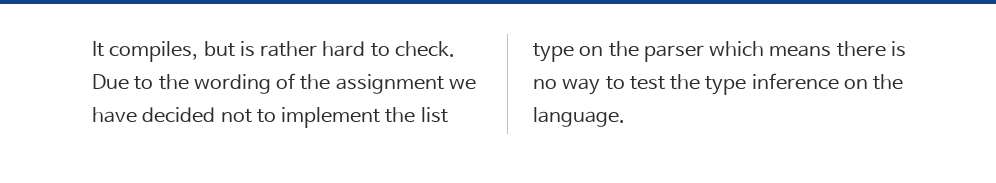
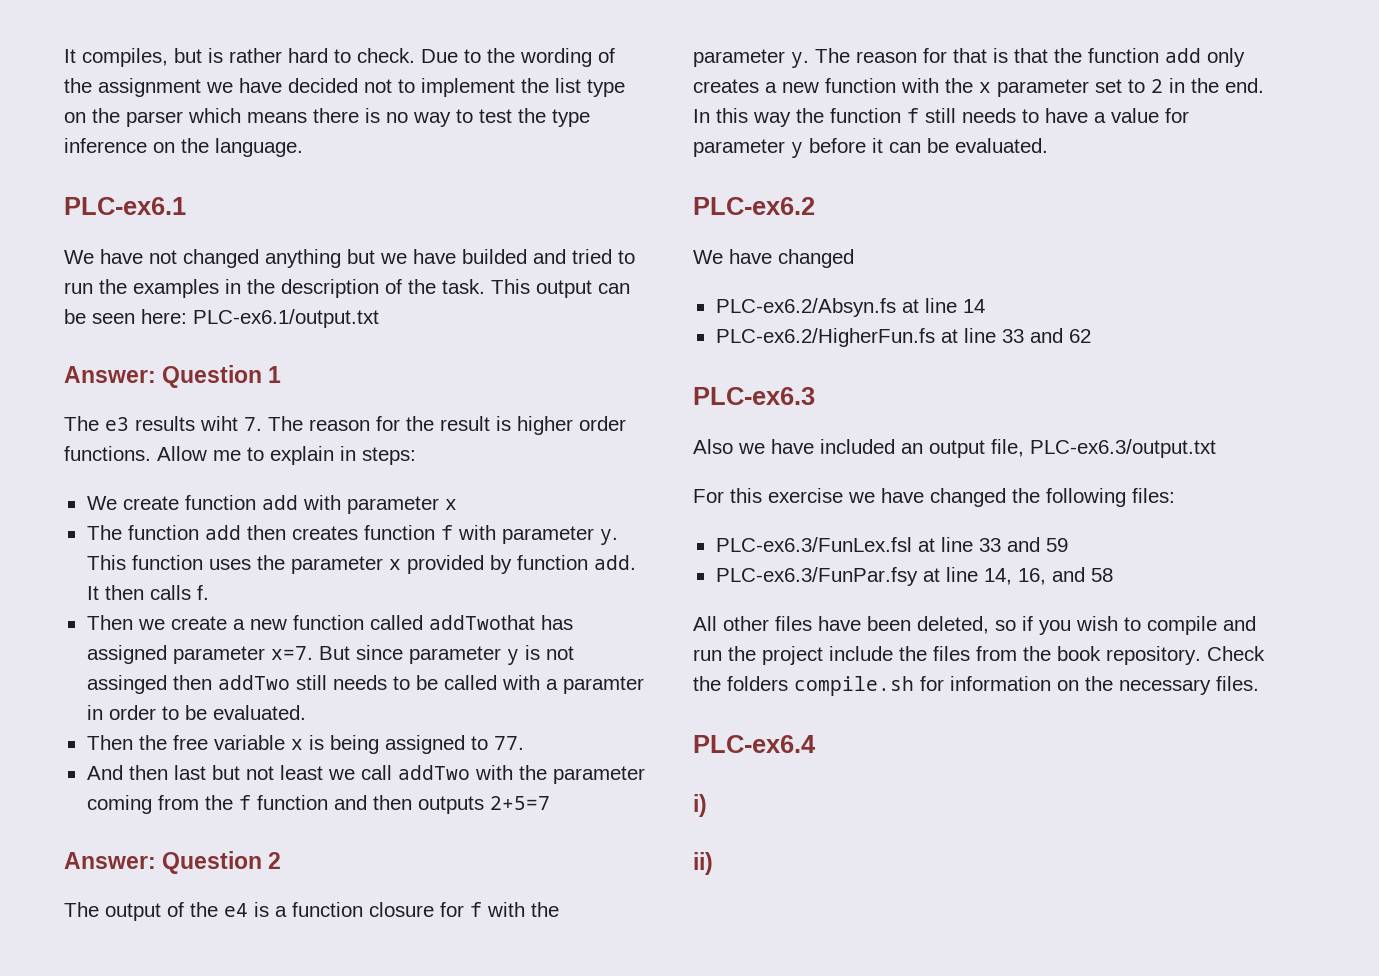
+ PLC-ex6.1
+ We have not changed anything but we have builded and tried to run the examples in the description of the task. This output can be seen here: PLC-ex6.1/output.txt
+ Answer: Question 1
+ The e3 results wiht 7. The reason for the result is higher order functions. Allow me to explain in steps:
+ We create function add with parameter x
+ The function add then creates function f with parameter y. This function uses the parameter x provided by function add. It then calls f.
+ Then we create a new function called addTwothat has assigned parameter x=7. But since parameter y is not assinged then addTwo still needs to be called with a paramter in order to be evaluated.
+ Then the free variable x is being assigned to 77.
+ And then last but not least we call addTwo with the parameter coming from the f function and then outputs 2+5=7
+ Answer: Question 2
+ The output of the e4 is a function closure for f with the parameter y. The reason for that is that the function add only creates a new function with the x parameter set to 2 in the end. In this way the function f still needs to have a value for parameter y before it can be evaluated.
+ PLC-ex6.2
+ We have changed
+ PLC-ex6.2/Absyn.fs at line 14
+ PLC-ex6.2/HigherFun.fs at line 33 and 62
+ PLC-ex6.3
+ Also we have included an output file, PLC-ex6.3/output.txt
+ For this exercise we have changed the following files:
+ PLC-ex6.3/FunLex.fsl at line 33 and 59
+ PLC-ex6.3/FunPar.fsy at line 14, 16, and 58
+ All other files have been deleted, so if you wish to compile and run the project include the files from the book repository. Check the folders compile.sh for information on the necessary files.
+ PLC-ex6.4
+ i)
+ ii)

